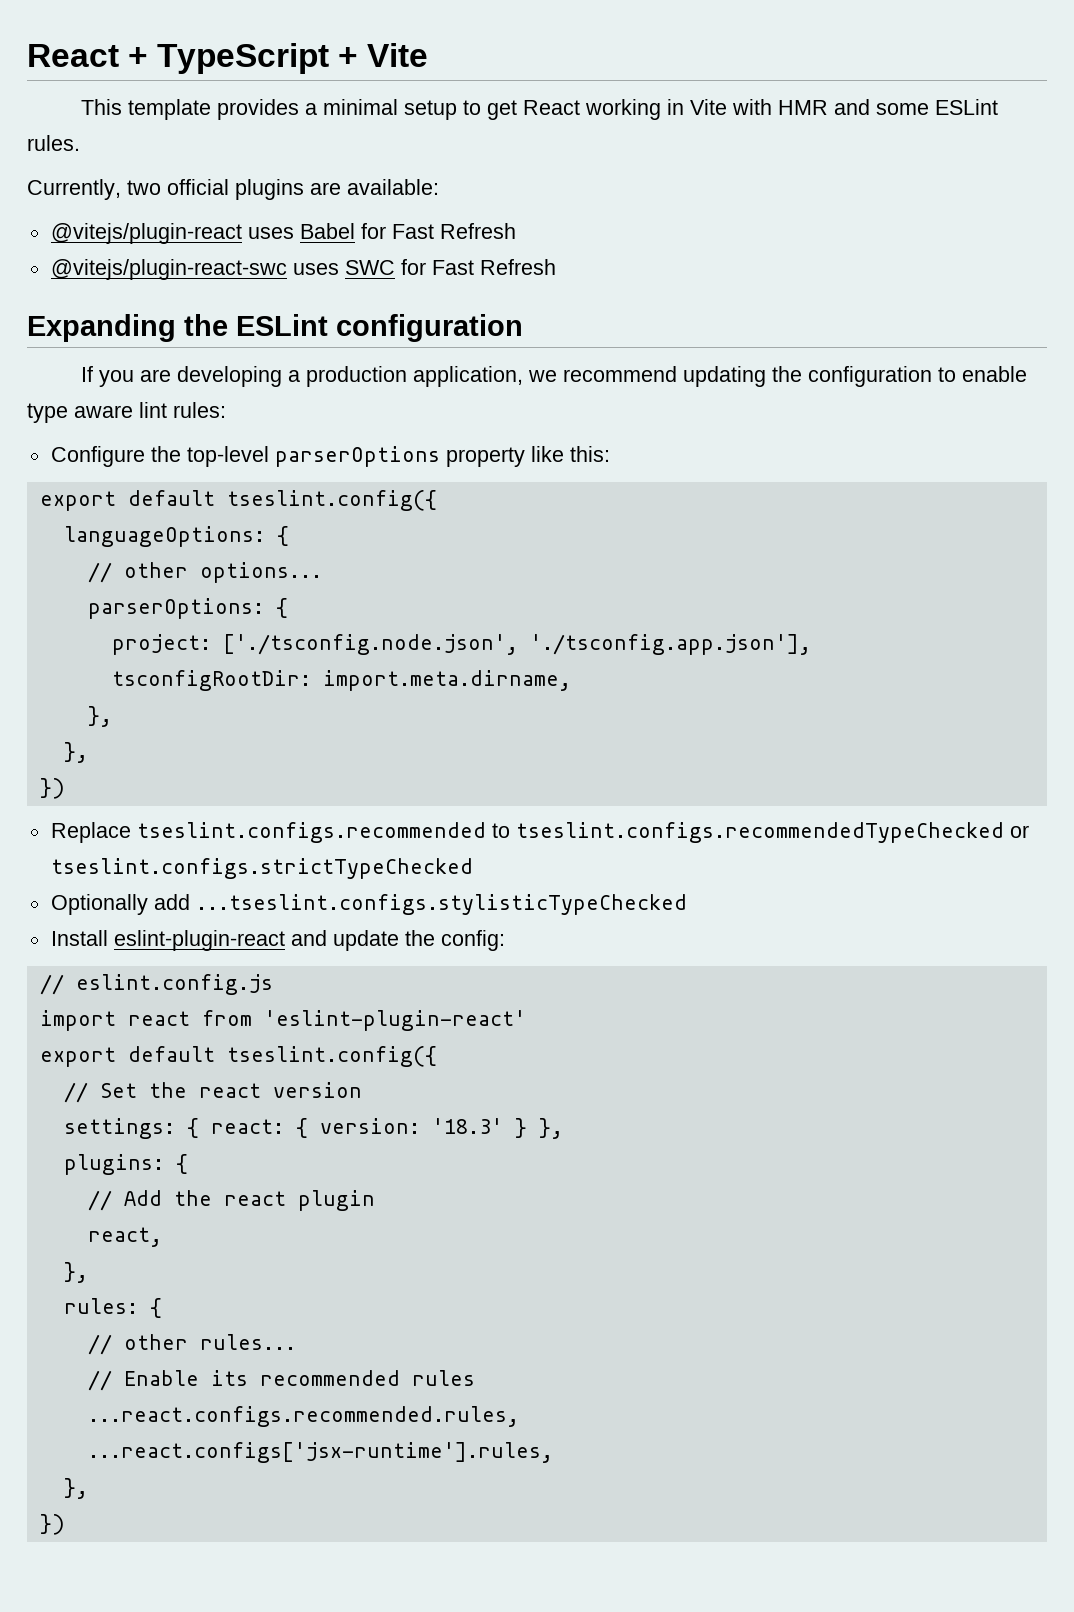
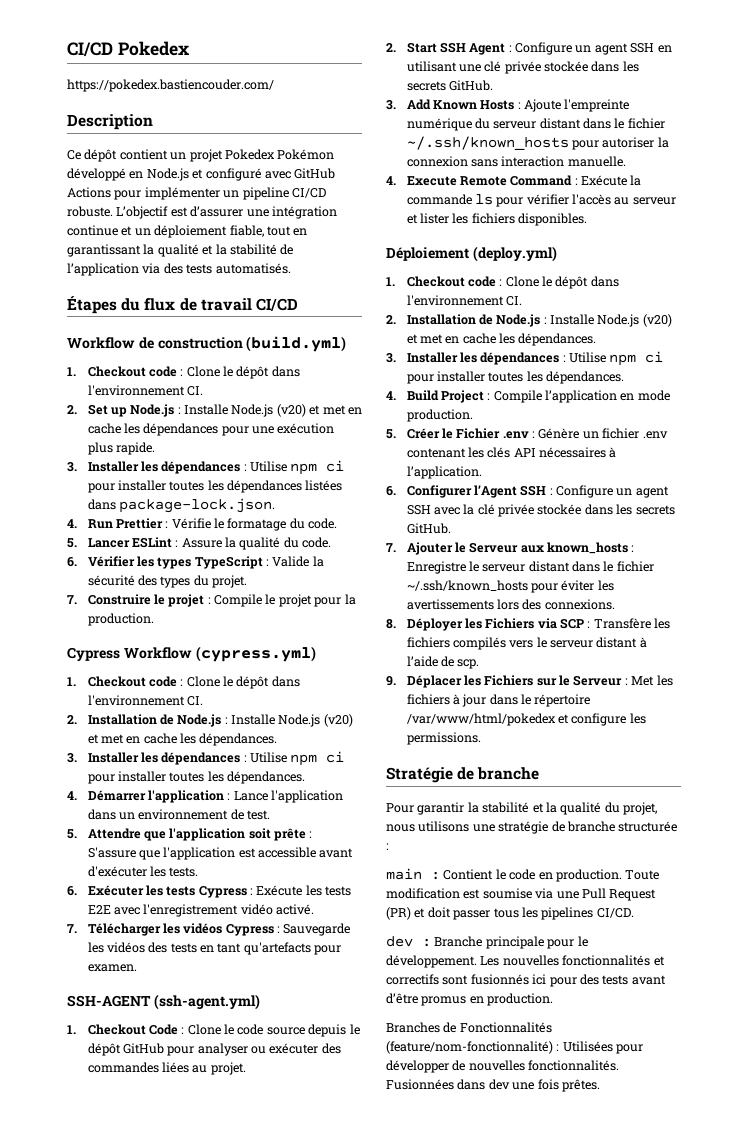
- React + TypeScript + Vite
- This template provides a minimal setup to get React working in Vite with HMR and some ESLint rules.
- Currently, two official plugins are available:
- @vitejs/plugin-react uses Babel for Fast Refresh
- @vitejs/plugin-react-swc uses SWC for Fast Refresh
- Expanding the ESLint configuration
- If you are developing a production application, we recommend updating the configuration to enable type aware lint rules:
- Configure the top-level parserOptions property like this:
- export default tseslint.config({
- languageOptions: {
- // other options...
- parserOptions: {
- project: ['./tsconfig.node.json', './tsconfig.app.json'],
- tsconfigRootDir: import.meta.dirname,
- },
- },
- })
- Replace tseslint.configs.recommended to tseslint.configs.recommendedTypeChecked or tseslint.configs.strictTypeChecked
- Optionally add ...tseslint.configs.stylisticTypeChecked
- Install eslint-plugin-react and update the config:
- // eslint.config.js
- import react from 'eslint-plugin-react'
- export default tseslint.config({
- // Set the react version
- settings: { react: { version: '18.3' } },
- plugins: {
- // Add the react plugin
- react,
- },
- rules: {
- // other rules...
- // Enable its recommended rules
- ...react.configs.recommended.rules,
- ...react.configs['jsx-runtime'].rules,
- },
- })
+ CI/CD Pokedex
+ https://pokedex.bastiencouder.com/
+ Description
+ Ce dépôt contient un projet Pokedex Pokémon développé en Node.js et configuré avec GitHub Actions pour implémenter un pipeline CI/CD robuste. L’objectif est d’assurer une intégration continue et un déploiement fiable, tout en garantissant la qualité et la stabilité de l’application via des tests automatisés.
+ Étapes du flux de travail CI/CD
+ Workflow de construction (build.yml)
+ 1. Checkout code : Clone le dépôt dans l'environnement CI.
+ 2. Set up Node.js : Installe Node.js (v20) et met en cache les dépendances pour une exécution plus rapide.
+ 3. Installer les dépendances : Utilise npm ci pour installer toutes les dépendances listées dans package-lock.json.
+ 4. Run Prettier : Vérifie le formatage du code.
+ 5. Lancer ESLint : Assure la qualité du code.
+ 6. Vérifier les types TypeScript : Valide la sécurité des types du projet.
+ 7. Construire le projet : Compile le projet pour la production.
+ Cypress Workflow (cypress.yml)
+ 1. Checkout code : Clone le dépôt dans l'environnement CI.
+ 2. Installation de Node.js : Installe Node.js (v20) et met en cache les dépendances.
+ 3. Installer les dépendances : Utilise npm ci pour installer toutes les dépendances.
+ 4. Démarrer l'application : Lance l'application dans un environnement de test.
+ 5. Attendre que l'application soit prête : S'assure que l'application est accessible avant d'exécuter les tests.
+ 6. Exécuter les tests Cypress : Exécute les tests E2E avec l'enregistrement vidéo activé.
+ 7. Télécharger les vidéos Cypress : Sauvegarde les vidéos des tests en tant qu'artefacts pour examen.
+ SSH-AGENT (ssh-agent.yml)
+ 1. Checkout Code : Clone le code source depuis le dépôt GitHub pour analyser ou exécuter des commandes liées au projet.
+ 2. Start SSH Agent : Configure un agent SSH en utilisant une clé privée stockée dans les secrets GitHub.
+ 3. Add Known Hosts : Ajoute l'empreinte numérique du serveur distant dans le fichier ~/.ssh/known_hosts pour autoriser la connexion sans interaction manuelle.
+ 4. Execute Remote Command : Exécute la commande ls pour vérifier l'accès au serveur et lister les fichiers disponibles.
+ Déploiement (deploy.yml)
+ 1. Checkout code : Clone le dépôt dans l'environnement CI.
+ 2. Installation de Node.js : Installe Node.js (v20) et met en cache les dépendances.
+ 3. Installer les dépendances : Utilise npm ci pour installer toutes les dépendances.
+ 4. Build Project : Compile l’application en mode production.
+ 5. Créer le Fichier .env : Génère un fichier .env contenant les clés API nécessaires à l’application.
+ 6. Configurer l’Agent SSH : Configure un agent SSH avec la clé privée stockée dans les secrets GitHub.
+ 7. Ajouter le Serveur aux known_hosts : Enregistre le serveur distant dans le fichier ~/.ssh/known_hosts pour éviter les avertissements lors des connexions.
+ 8. Déployer les Fichiers via SCP : Transfère les fichiers compilés vers le serveur distant à l’aide de scp.
+ 9. Déplacer les Fichiers sur le Serveur : Met les fichiers à jour dans le répertoire /var/www/html/pokedex et configure les permissions.
+ Stratégie de branche
+ Pour garantir la stabilité et la qualité du projet, nous utilisons une stratégie de branche structurée :
+ main : Contient le code en production. Toute modification est soumise via une Pull Request (PR) et doit passer tous les pipelines CI/CD.
+ dev : Branche principale pour le développement. Les nouvelles fonctionnalités et correctifs sont fusionnés ici pour des tests avant d’être promus en production.
+ Branches de Fonctionnalités (feature/nom-fonctionnalité) : Utilisées pour développer de nouvelles fonctionnalités. Fusionnées dans dev une fois prêtes.

